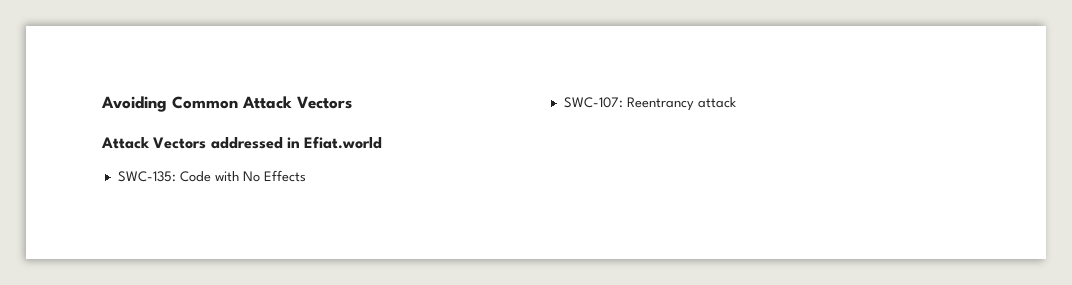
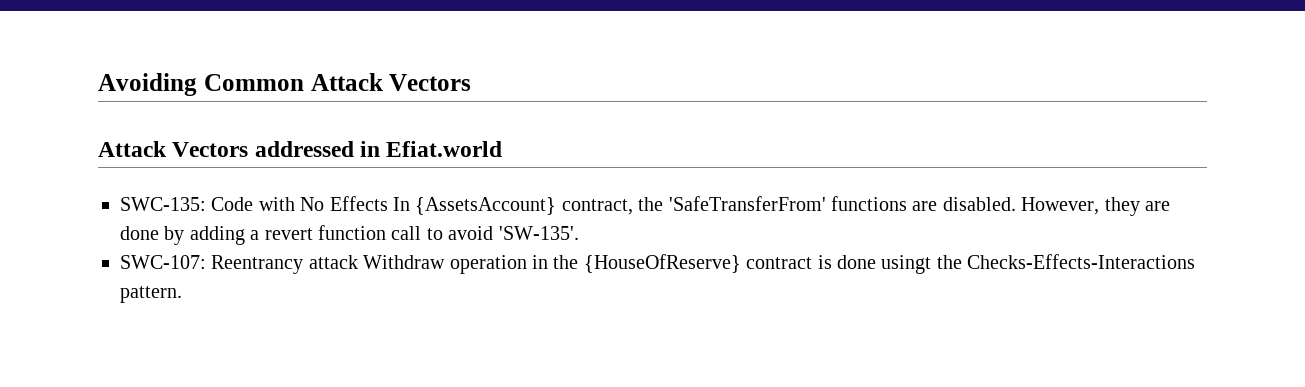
- SWC-135: Code with No Effects
- SWC-107: Reentrancy attack
+ SWC-135: Code with No Effects In {AssetsAccount} contract, the 'SafeTransferFrom' functions are disabled. However, they are done by adding a revert function call to avoid 'SW-135'.
+ SWC-107: Reentrancy attack Withdraw operation in the {HouseOfReserve} contract is done usingt the Checks-Effects-Interactions pattern.

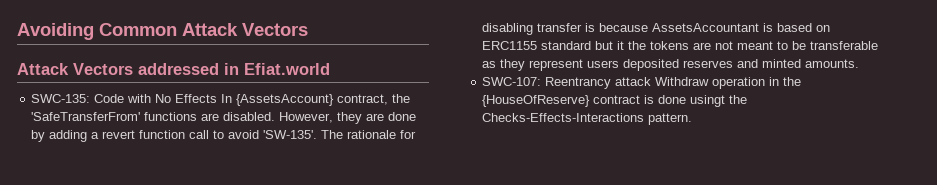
+ The rationale for disabling transfer is because AssetsAccountant is based on ERC1155 standard but it the tokens are not meant to be transferable as they represent users deposited reserves and minted amounts.

